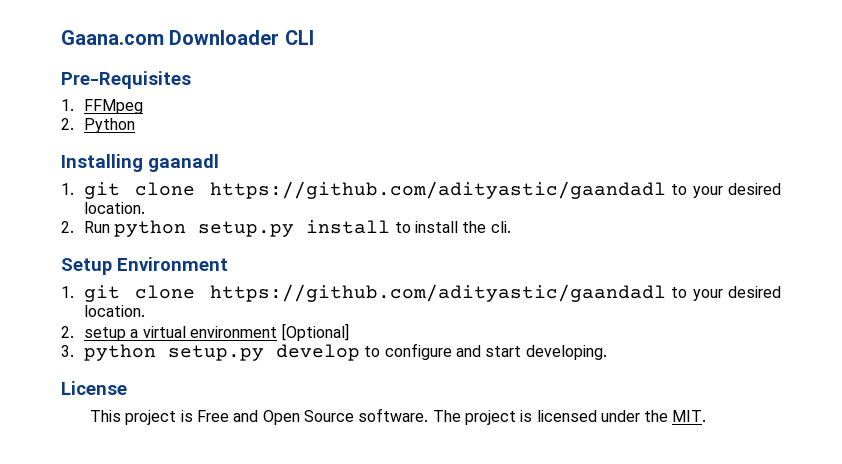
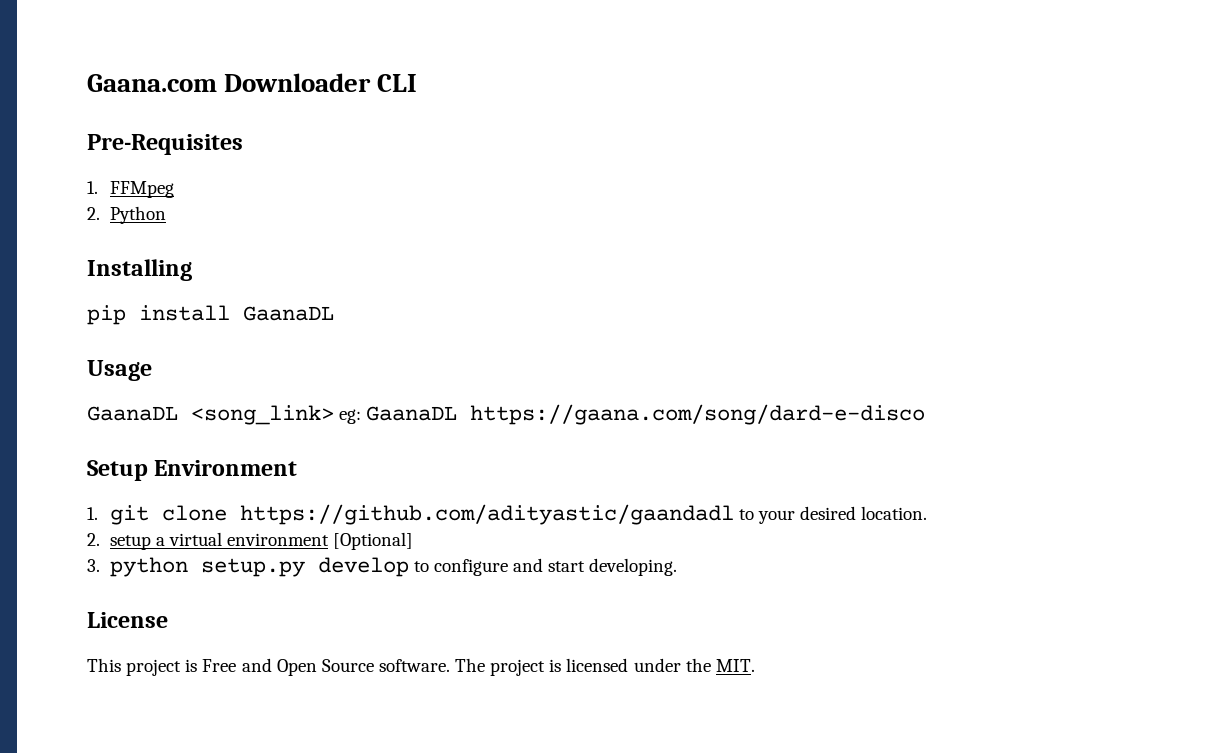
- Installing gaanadl
- 1. git clone https://github.com/adityastic/gaandadl to your desired location.
- 2. Run python setup.py install to install the cli.
+ Installing
+ pip install GaanaDL
+ Usage
+ GaanaDL <song_link> eg: GaanaDL https://gaana.com/song/dard-e-disco

